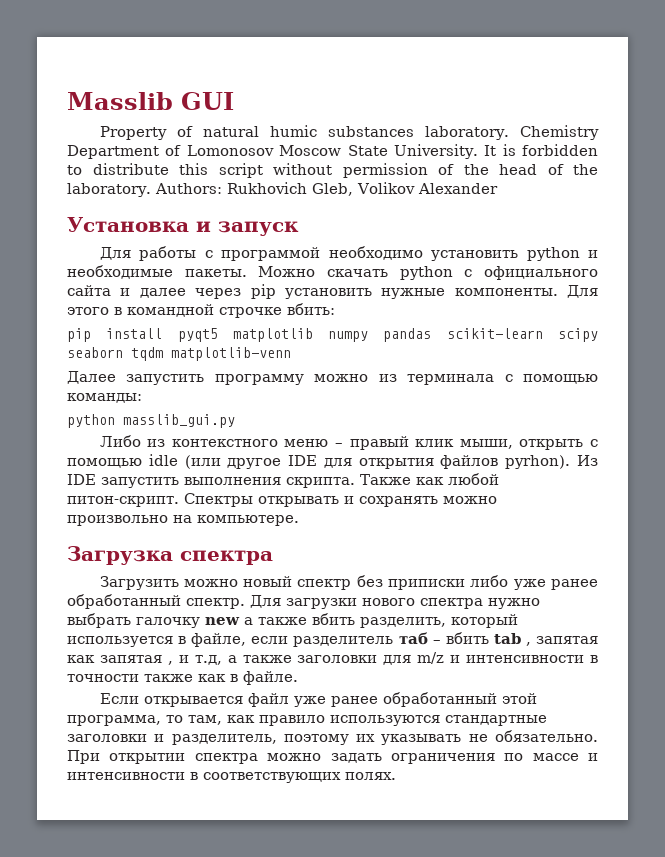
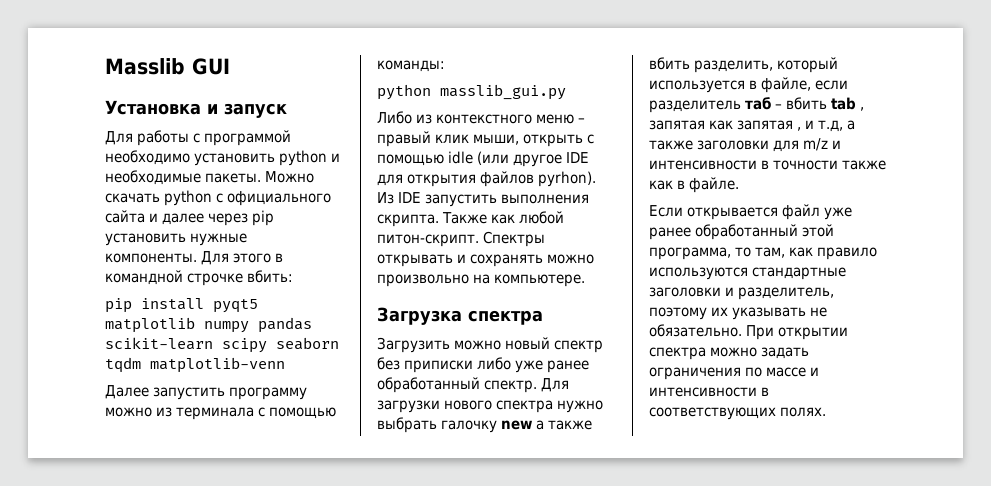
- Property of natural humic substances laboratory. Chemistry Department of Lomonosov Moscow State University. It is forbidden to distribute this script without permission of the head of the laboratory. Authors: Rukhovich Gleb, Volikov Alexander

